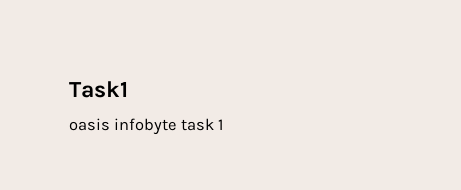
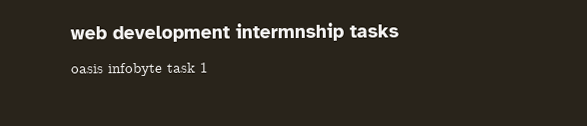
- Task1
+ web development intermnship tasks

